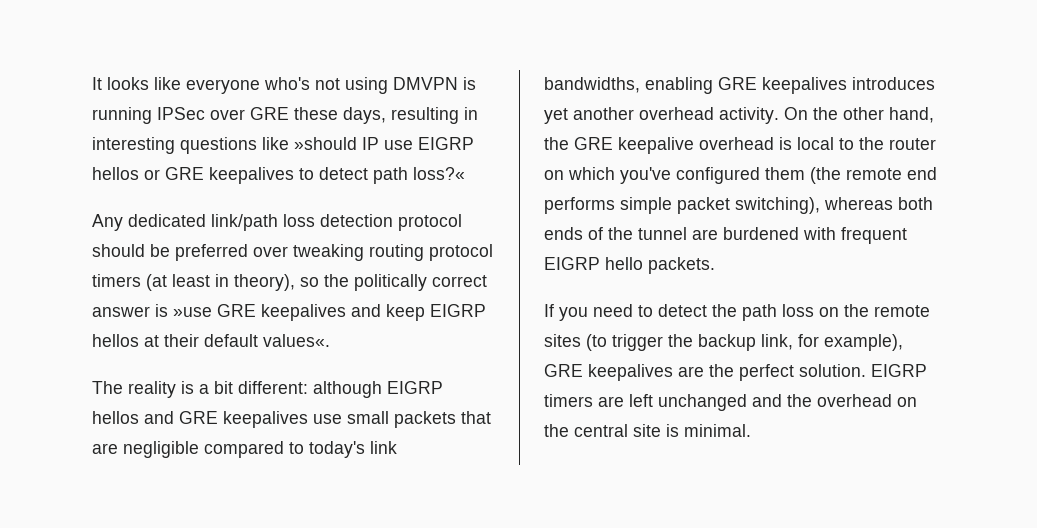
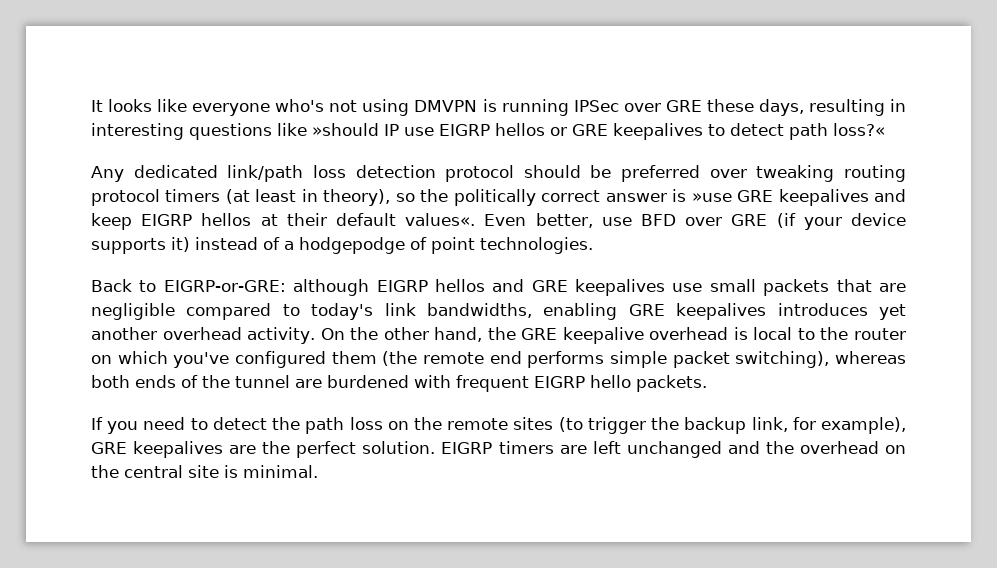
- Any dedicated link/path loss detection protocol should be preferred over tweaking routing protocol timers (at least in theory), so the politically correct answer is »use GRE keepalives and keep EIGRP hellos at their default values«.
- The reality is a bit different: although EIGRP hellos and GRE keepalives use small packets that are negligible compared to today's link bandwidths, enabling GRE keepalives introduces yet another overhead activity.
+ Any dedicated link/path loss detection protocol should be preferred over tweaking routing protocol timers (at least in theory), so the politically correct answer is »use GRE keepalives and keep EIGRP hellos at their default values«. Even better, use BFD over GRE (if your device supports it) instead of a hodgepodge of point technologies.
+ Back to EIGRP-or-GRE: although EIGRP hellos and GRE keepalives use small packets that are negligible compared to today's link bandwidths, enabling GRE keepalives introduces yet another overhead activity.

